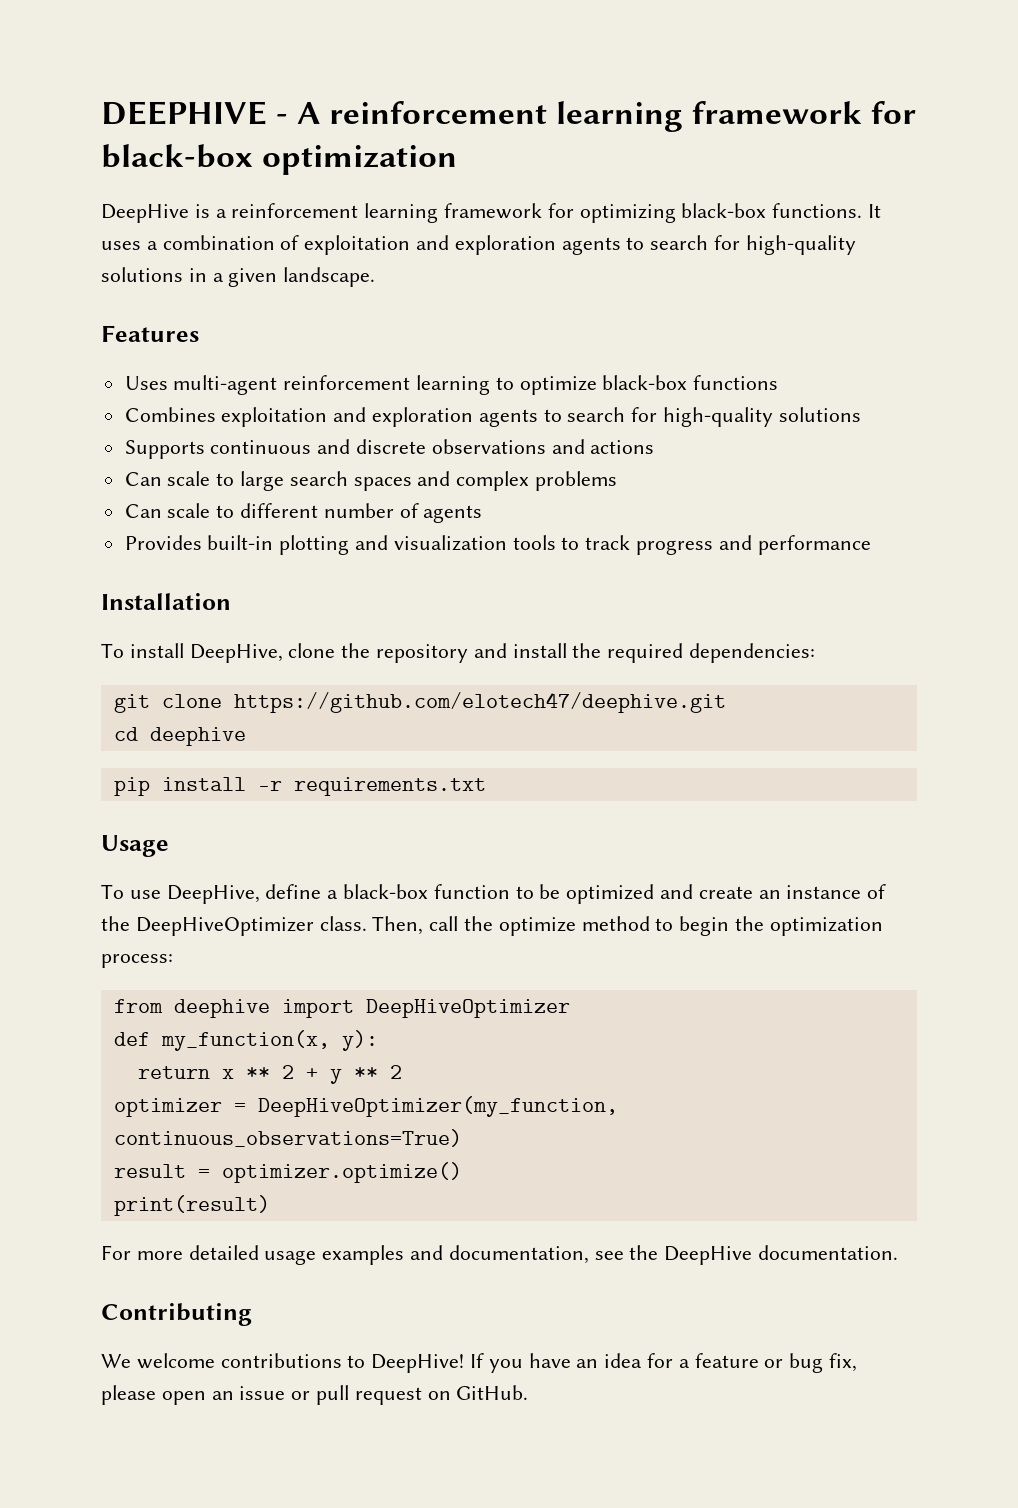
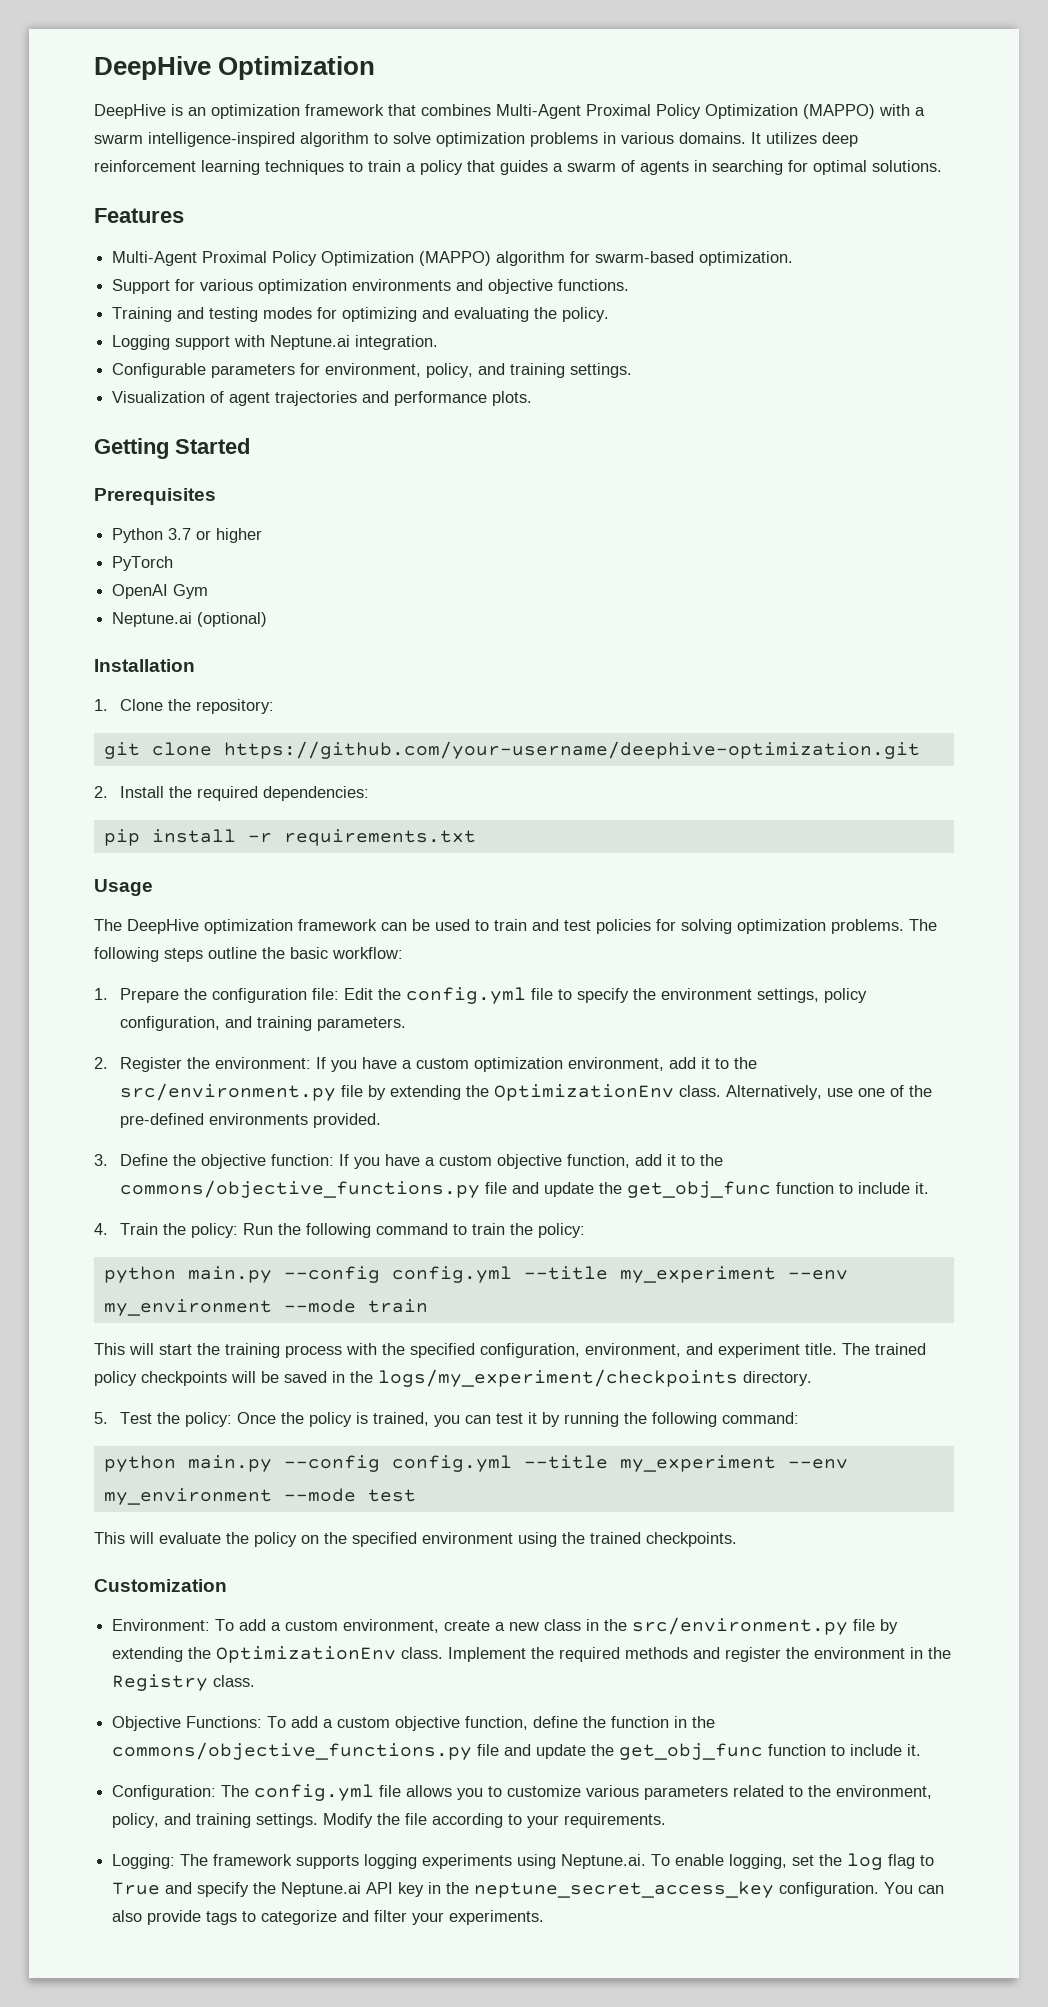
- DEEPHIVE - A reinforcement learning framework for black-box optimization
- DeepHive is a reinforcement learning framework for optimizing black-box functions. It uses a combination of exploitation and exploration agents to search for high-quality solutions in a given landscape.
+ DeepHive Optimization
+ DeepHive is an optimization framework that combines Multi-Agent Proximal Policy Optimization (MAPPO) with a swarm intelligence-inspired algorithm to solve optimization problems in various domains. It utilizes deep reinforcement learning techniques to train a policy that guides a swarm of agents in searching for optimal solutions.
  Features
- Uses multi-agent reinforcement learning to optimize black-box functions
- Combines exploitation and exploration agents to search for high-quality solutions
- Supports continuous and discrete observations and actions
- Can scale to large search spaces and complex problems
- Can scale to different number of agents
- Provides built-in plotting and visualization tools to track progress and performance
+ Multi-Agent Proximal Policy Optimization (MAPPO) algorithm for swarm-based optimization.
+ Support for various optimization environments and objective functions.
+ Training and testing modes for optimizing and evaluating the policy.
+ Logging support with Neptune.ai integration.
+ Configurable parameters for environment, policy, and training settings.
+ Visualization of agent trajectories and performance plots.
+ Getting Started
+ Prerequisites
+ Python 3.7 or higher
+ PyTorch
+ OpenAI Gym
+ Neptune.ai (optional)
  Installation
- To install DeepHive, clone the repository and install the required dependencies:
- git clone https://github.com/elotech47/deephive.git
- cd deephive
+ 1. Clone the repository:
+ git clone https://github.com/your-username/deephive-optimization.git
+ 2. Install the required dependencies:
- To use DeepHive, define a black-box function to be optimized and create an instance of the DeepHiveOptimizer class. Then, call the optimize method to begin the optimization process:
- from deephive import DeepHiveOptimizer
- def my_function(x, y):
- return x ** 2 + y ** 2
- optimizer = DeepHiveOptimizer(my_function, continuous_observations=True)
- result = optimizer.optimize()
- print(result)
- For more detailed usage examples and documentation, see the DeepHive documentation.
- Contributing
- We welcome contributions to DeepHive! If you have an idea for a feature or bug fix, please open an issue or pull request on GitHub.
+ The DeepHive optimization framework can be used to train and test policies for solving optimization problems. The following steps outline the basic workflow:
+ 1. Prepare the configuration file: Edit the config.yml file to specify the environment settings, policy configuration, and training parameters.
+ 2. Register the environment: If you have a custom optimization environment, add it to the src/environment.py file by extending the OptimizationEnv class. Alternatively, use one of the pre-defined environments provided.
+ 3. Define the objective function: If you have a custom objective function, add it to the commons/objective_functions.py file and update the get_obj_func function to include it.
+ 4. Train the policy: Run the following command to train the policy:
+ python main.py --config config.yml --title my_experiment --env my_environment --mode train
+ This will start the training process with the specified configuration, environment, and experiment title. The trained policy checkpoints will be saved in the logs/my_experiment/checkpoints directory.
+ 5. Test the policy: Once the policy is trained, you can test it by running the following command:
+ python main.py --config config.yml --title my_experiment --env my_environment --mode test
+ This will evaluate the policy on the specified environment using the trained checkpoints.
+ Customization
+ Environment: To add a custom environment, create a new class in the src/environment.py file by extending the OptimizationEnv class. Implement the required methods and register the environment in the Registry class.
+ Objective Functions: To add a custom objective function, define the function in the commons/objective_functions.py file and update the get_obj_func function to include it.
+ Configuration: The config.yml file allows you to customize various parameters related to the environment, policy, and training settings. Modify the file according to your requirements.
+ Logging: The framework supports logging experiments using Neptune.ai. To enable logging, set the log flag to True and specify the Neptune.ai API key in the neptune_secret_access_key configuration. You can also provide tags to categorize and filter your experiments.

